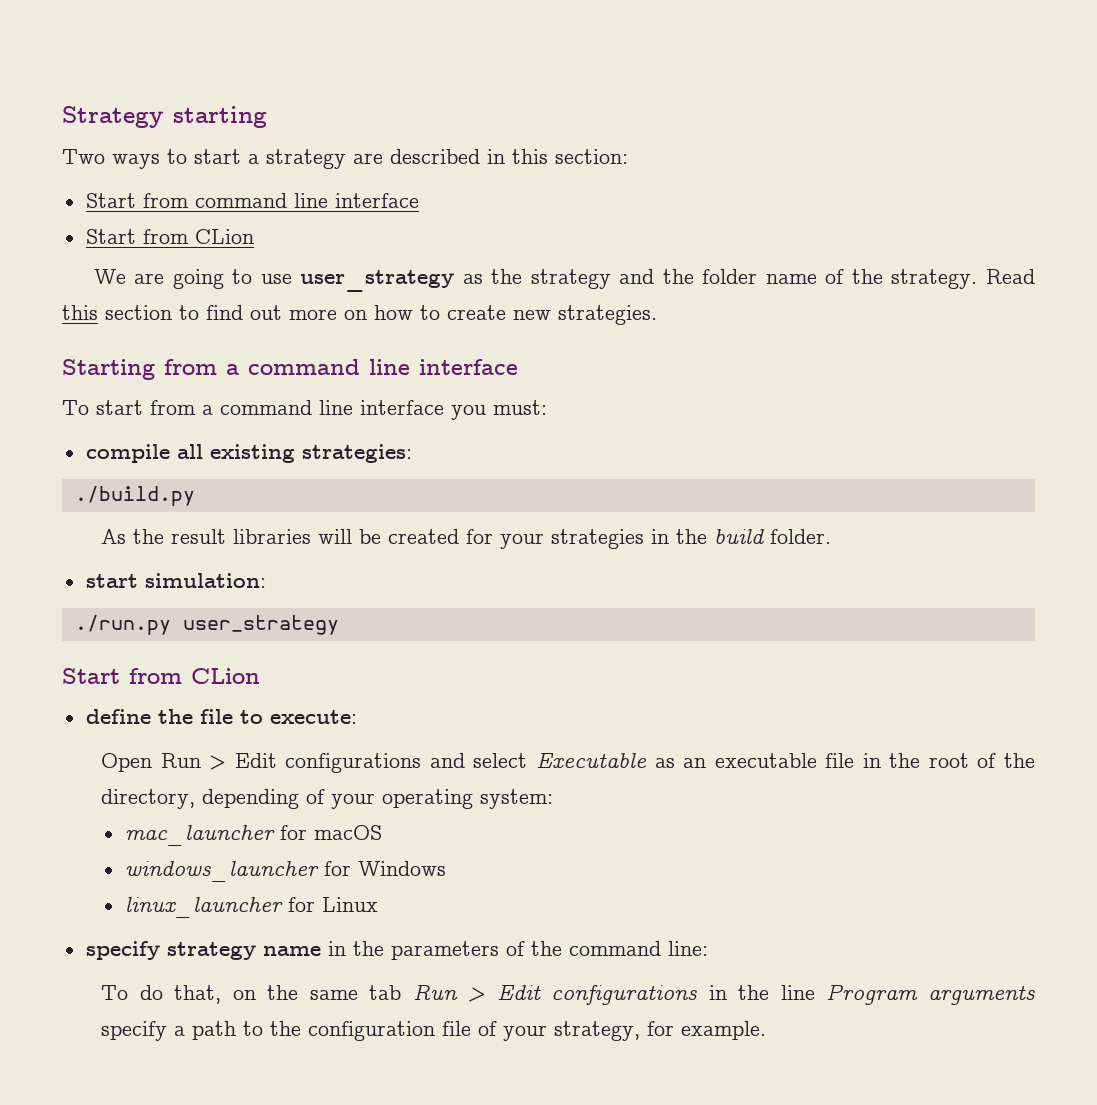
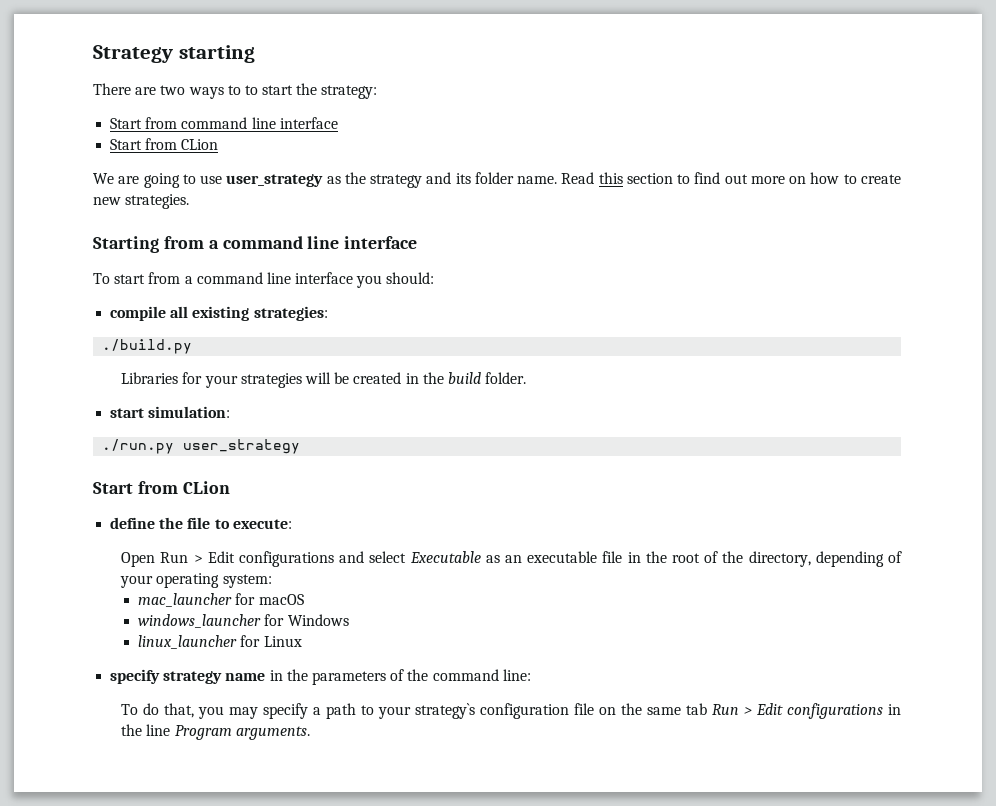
- Two ways to start a strategy are described in this section:
+ There are two ways to to start the strategy:
- We are going to use user_strategy as the strategy and the folder name of the strategy.
+ We are going to use user_strategy as the strategy and its folder name.
- To start from a command line interface you must:
+ To start from a command line interface you should:
- As the result libraries will be created for your strategies in the build folder.
+ Libraries for your strategies will be created in the build folder.
- To do that, on the same tab Run > Edit configurations in the line Program arguments specify a path to the configuration file of your strategy, for example.
+ To do that, you may specify a path to your strategy`s configuration file on the same tab Run > Edit configurations in the line Program arguments.

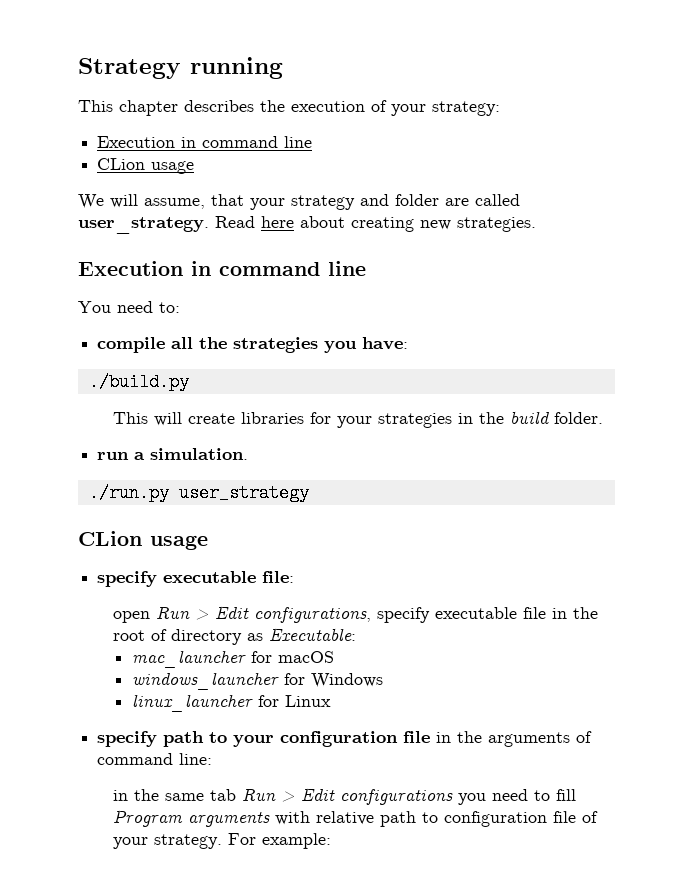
- Strategy starting
- There are two ways to to start the strategy:
- Start from command line interface
- Start from CLion
+ Strategy running
+ This chapter describes the execution of your strategy:
+ Execution in command line
+ CLion usage
- We are going to use user_strategy as the strategy and its folder name. Read this section to find out more on how to create new strategies.
- Starting from a command line interface
- To start from a command line interface you should:
- compile all existing strategies:
+ We will assume, that your strategy and folder are called user_strategy. Read here about creating new strategies.
+ Execution in command line
+ You need to:
+ compile all the strategies you have:
  ./build.py
- Libraries for your strategies will be created in the build folder.
+ This will create libraries for your strategies in the build folder.
- start simulation:
+ run a simulation.
  ./run.py user_strategy
- Start from CLion
- define the file to execute:
- Open Run > Edit configurations and select Executable as an executable file in the root of the directory, depending of your operating system:
+ CLion usage
+ specify executable file:
+ open Run > Edit configurations, specify executable file in the root of directory as Executable:
- specify strategy name in the parameters of the command line:
- To do that, you may specify a path to your strategy`s configuration file on the same tab Run > Edit configurations in the line Program arguments.
+ specify path to your configuration file in the arguments of command line:
+ in the same tab Run > Edit configurations you need to fill Program arguments with relative path to configuration file of your strategy. For example:

